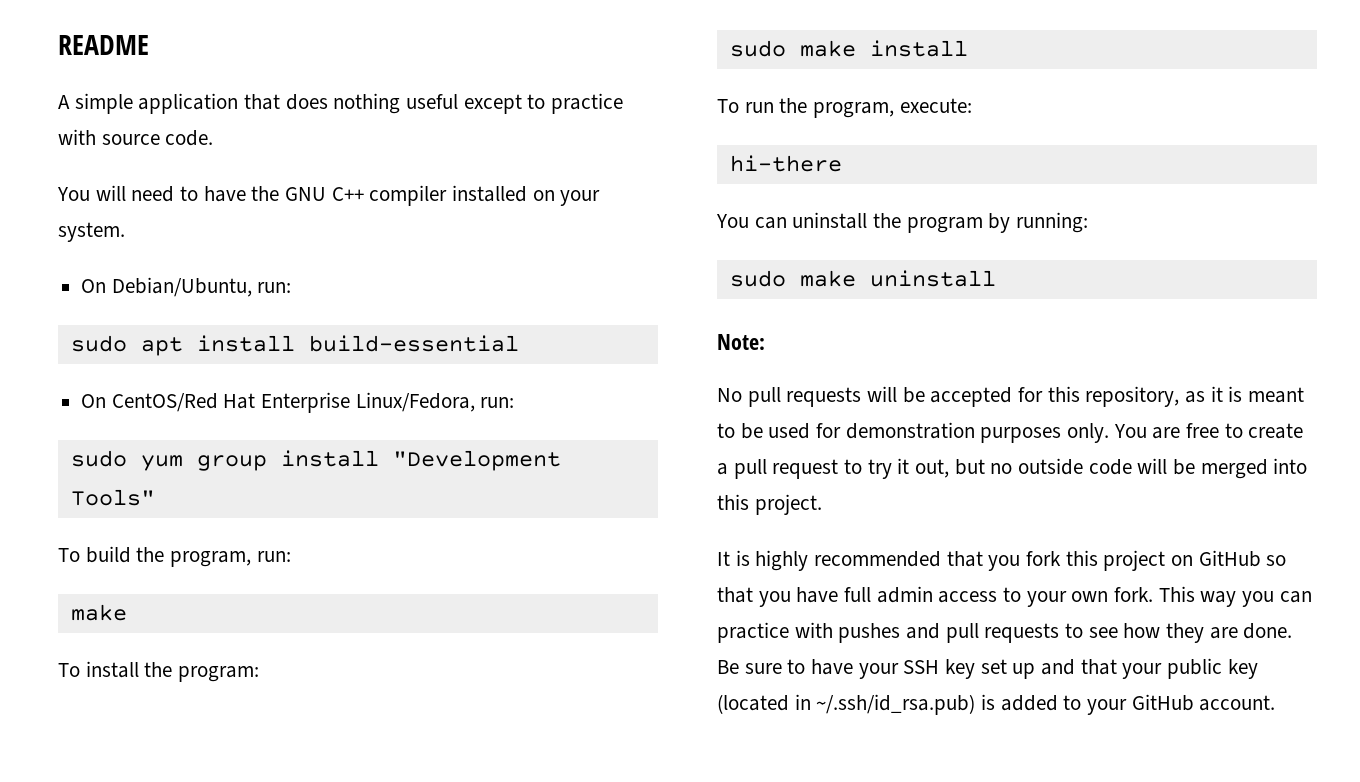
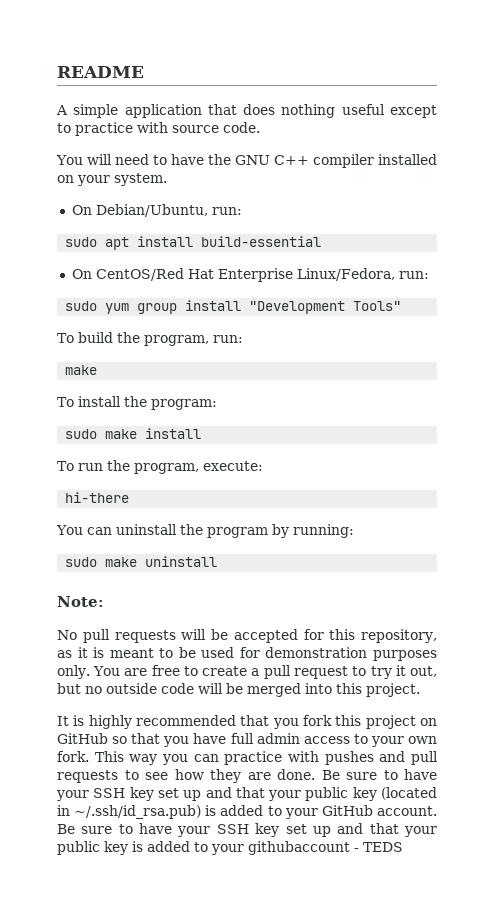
+ Be sure to have your SSH key set up and that your public key is added to your githubaccount - TEDS

